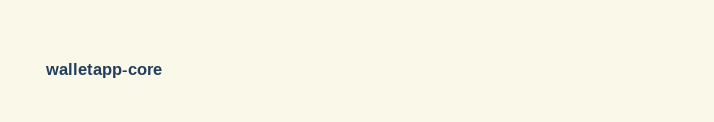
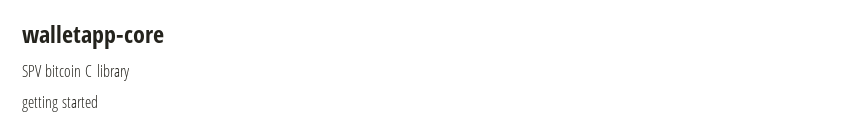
+ SPV bitcoin C library
+ getting started

